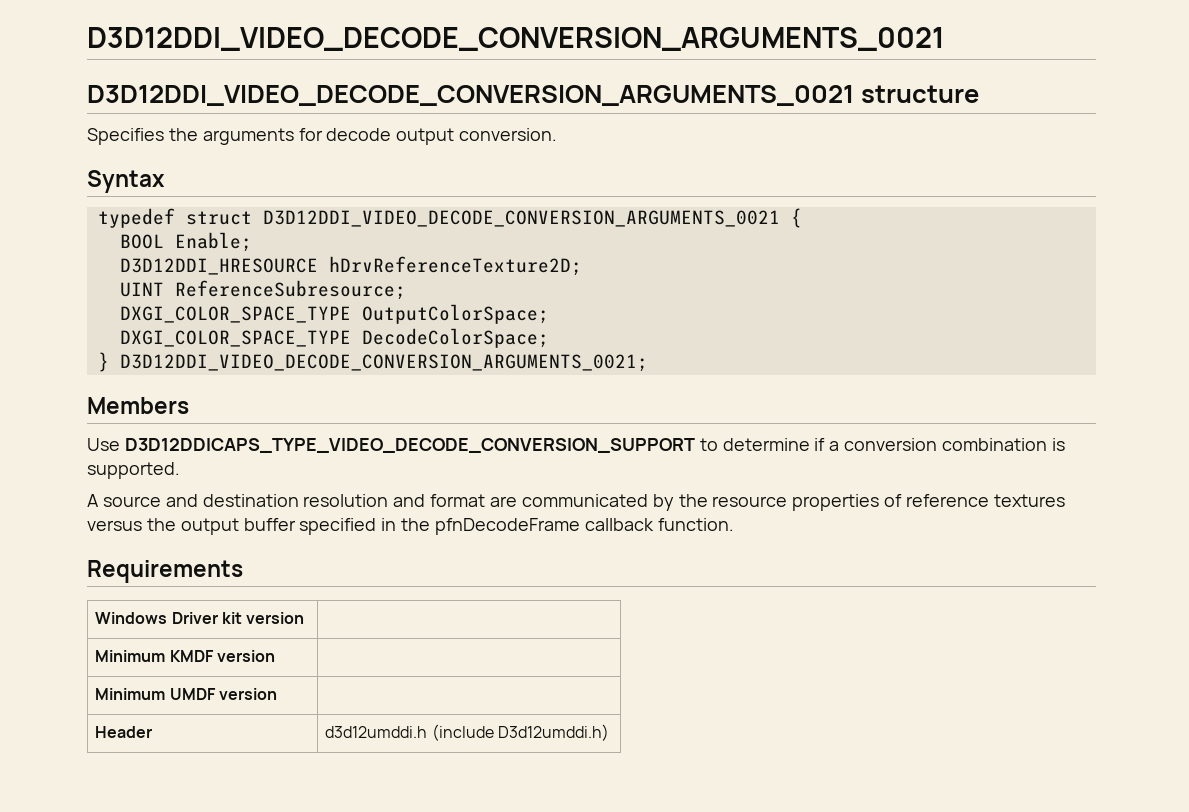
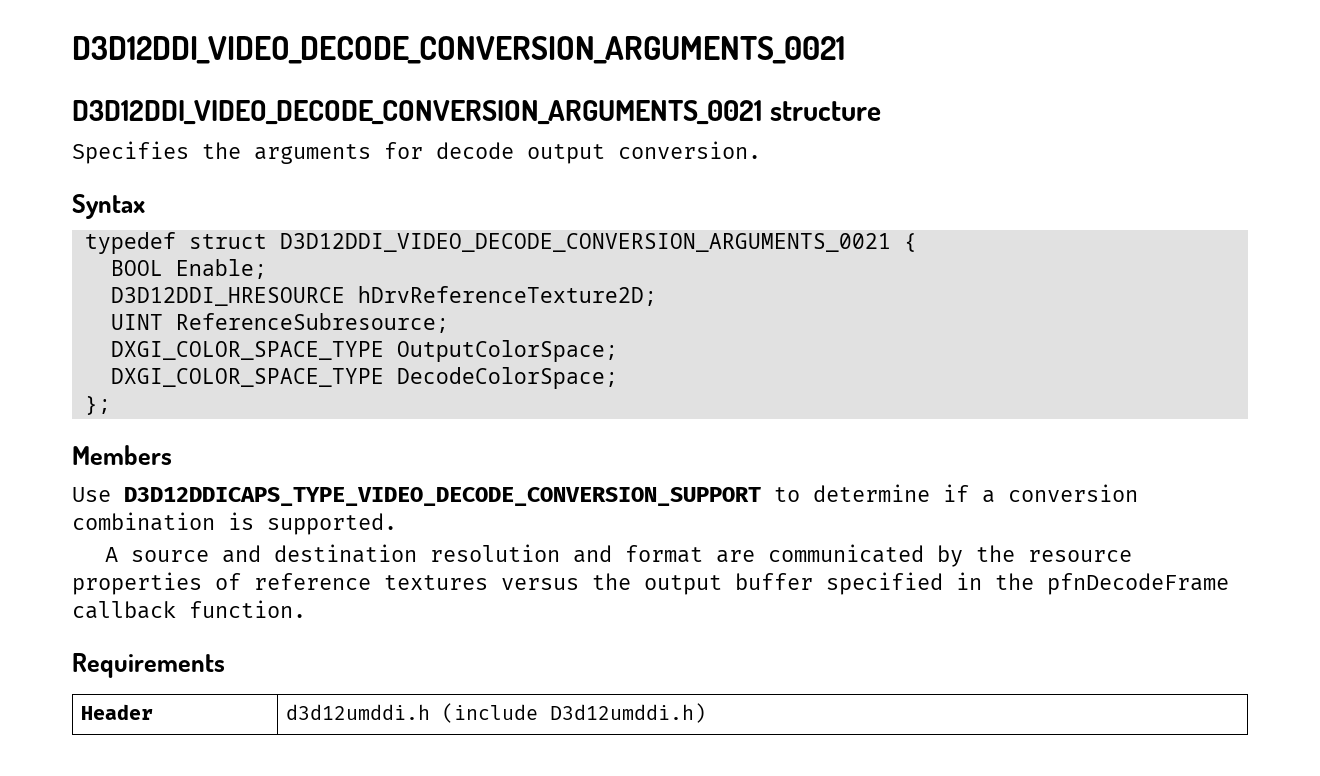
- } D3D12DDI_VIDEO_DECODE_CONVERSION_ARGUMENTS_0021;
+ };
- Windows Driver kit version |
- Minimum KMDF version |
- Minimum UMDF version |

